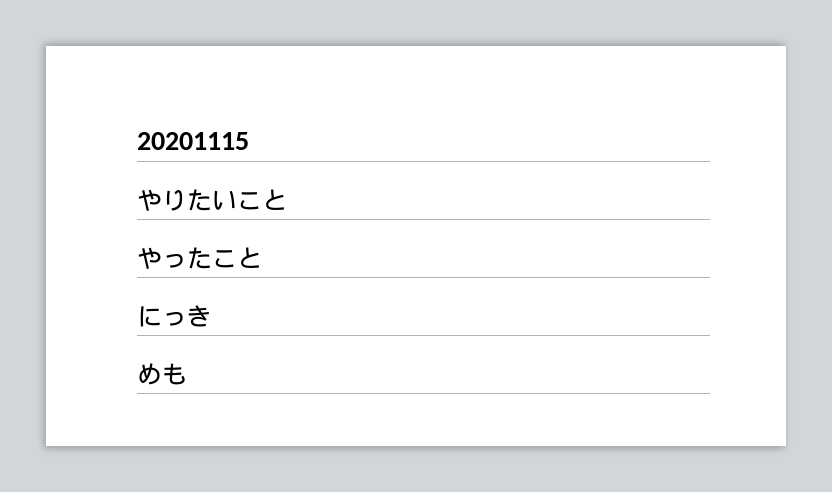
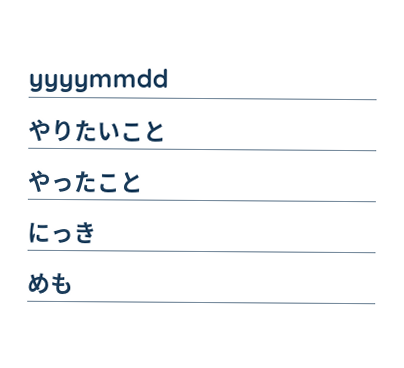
- 20201115
+ yyyymmdd

